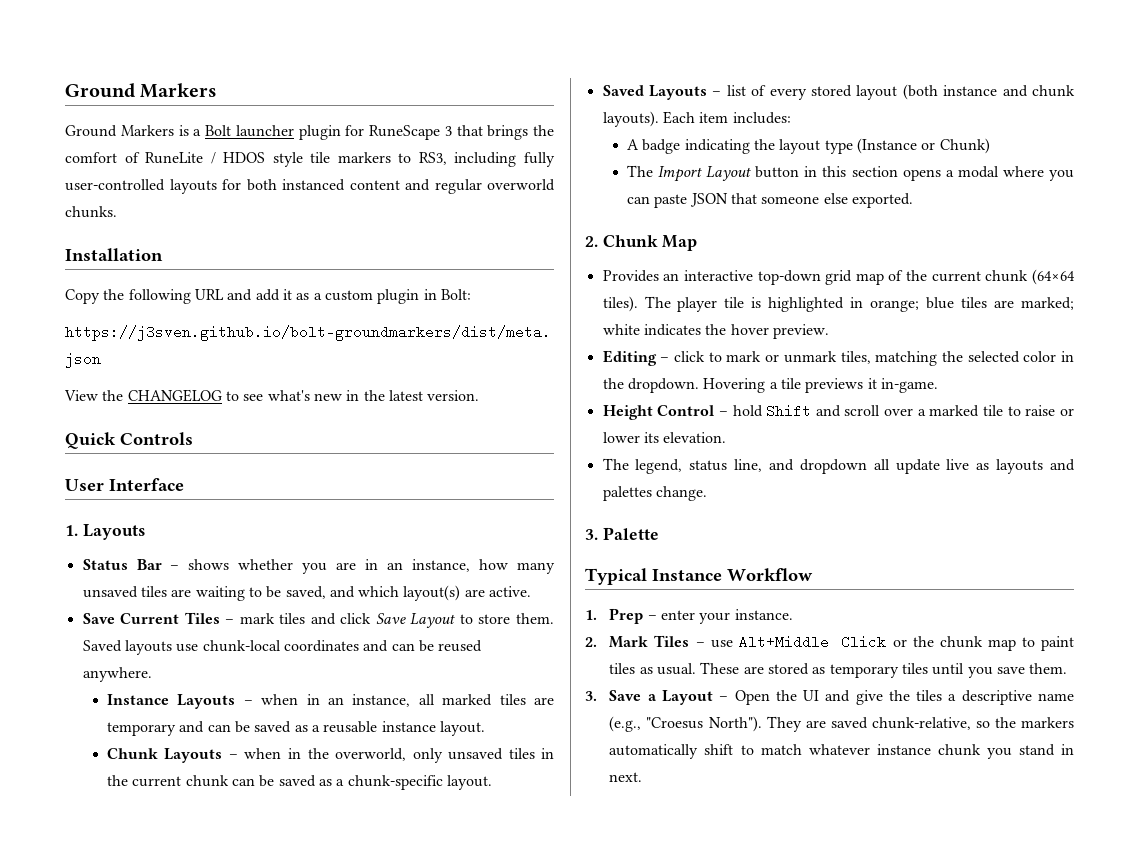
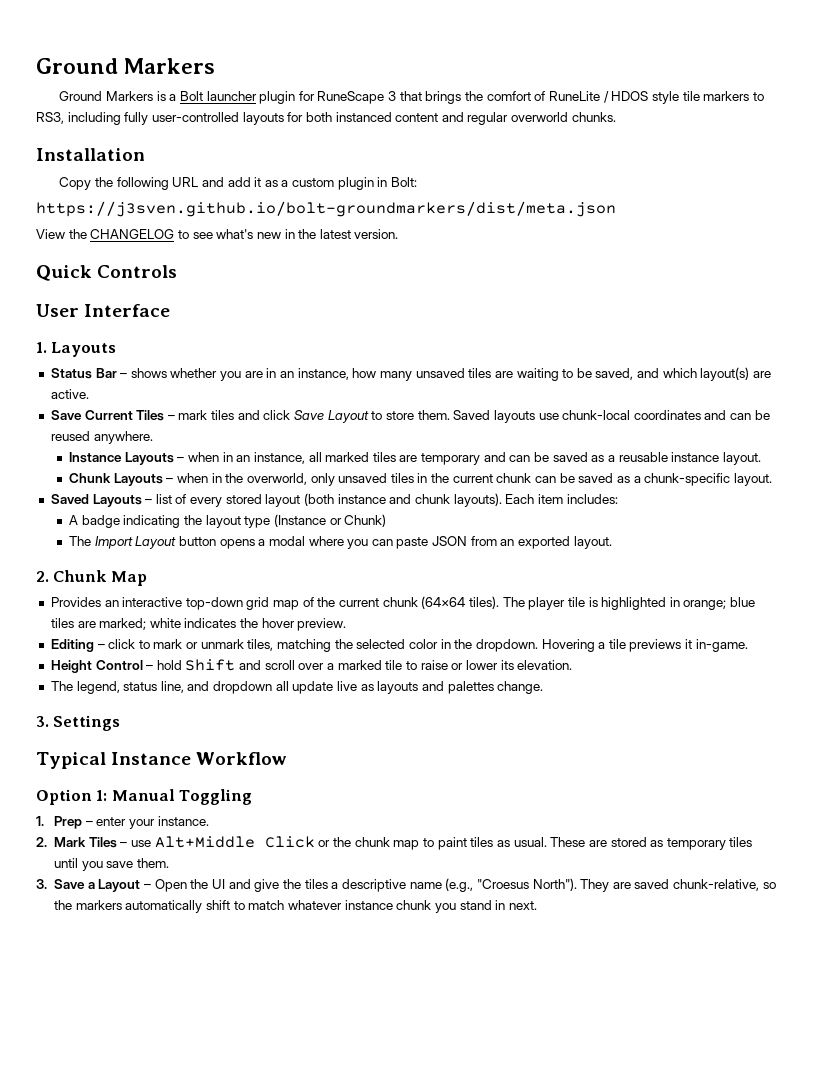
- The Import Layout button in this section opens a modal where you can paste JSON that someone else exported.
+ The Import Layout button opens a modal where you can paste JSON from an exported layout.
- 3. Palette
+ 3. Settings
+ Option 1: Manual Toggling

